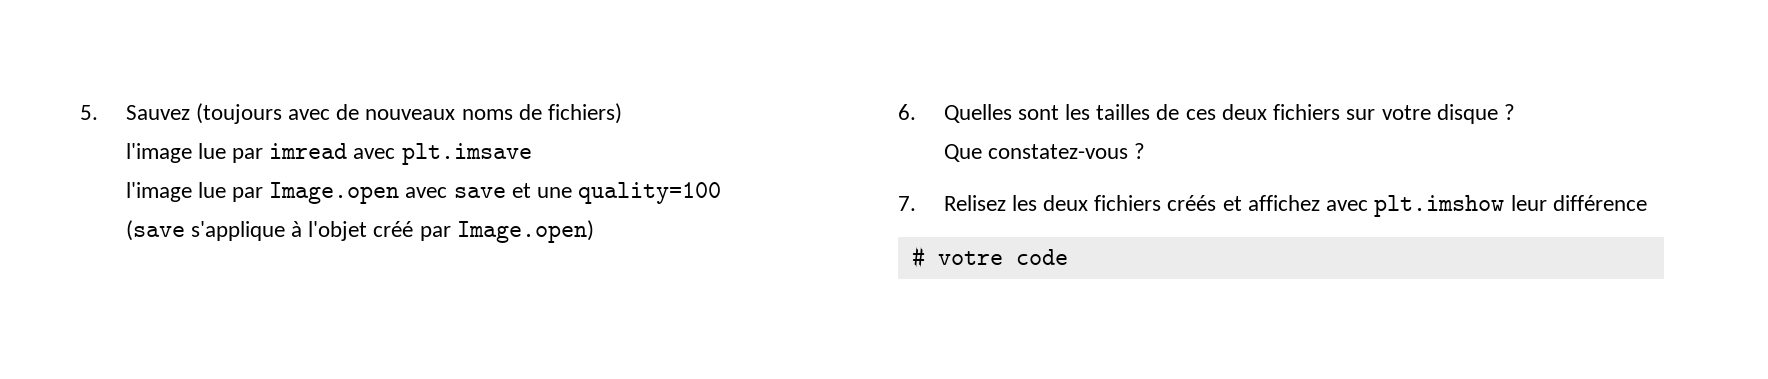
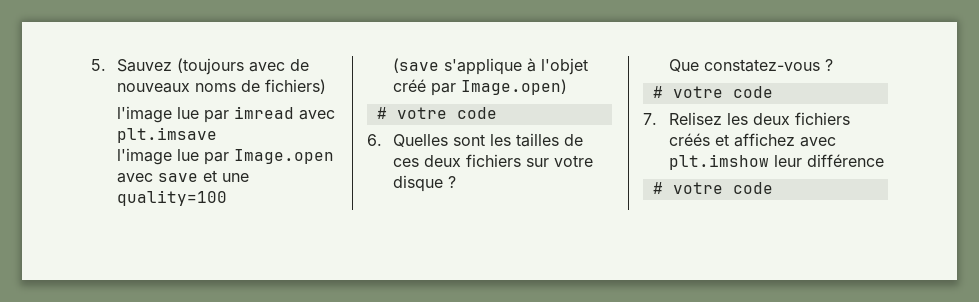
  (save s'applique à l'objet créé par Image.open)
+ # votre code
  Que constatez-vous ?
+ # votre code

